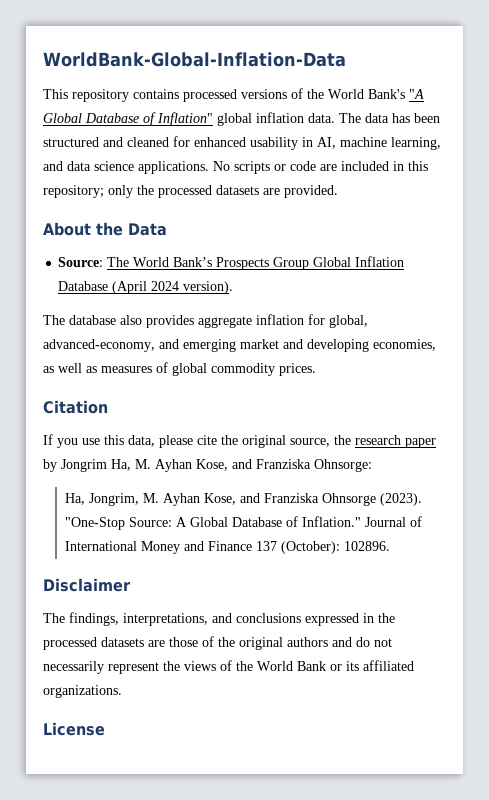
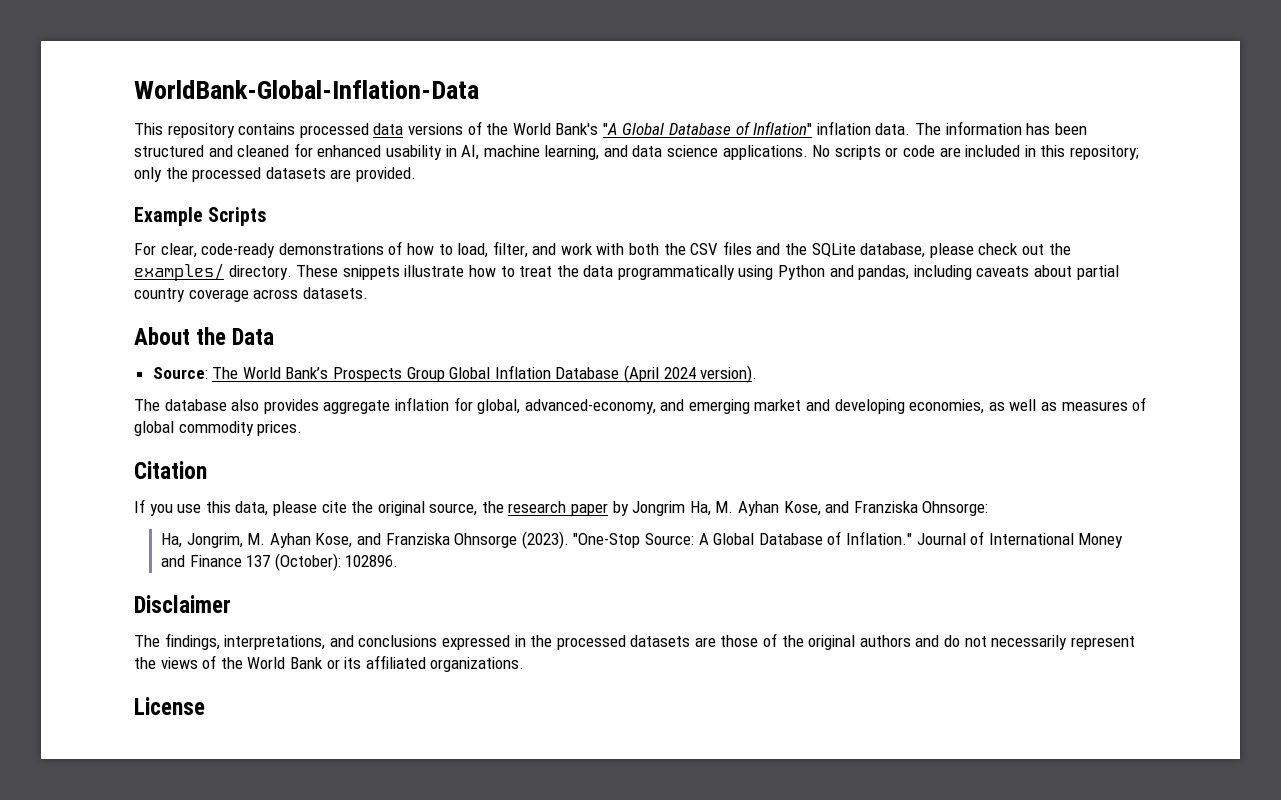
- This repository contains processed versions of the World Bank's "A Global Database of Inflation" global inflation data.
+ This repository contains processed data versions of the World Bank's "A Global Database of Inflation" inflation data.
- The data has been structured and cleaned for enhanced usability in AI, machine learning, and data science applications.
+ The information has been structured and cleaned for enhanced usability in AI, machine learning, and data science applications.
+ Example Scripts
+ For clear, code-ready demonstrations of how to load, filter, and work with both the CSV files and the SQLite database, please check out the examples/ directory. These snippets illustrate how to treat the data programmatically using Python and pandas, including caveats about partial country coverage across datasets.

